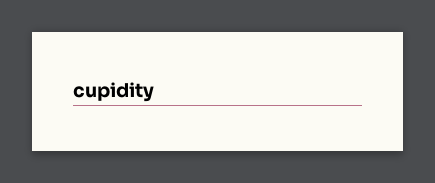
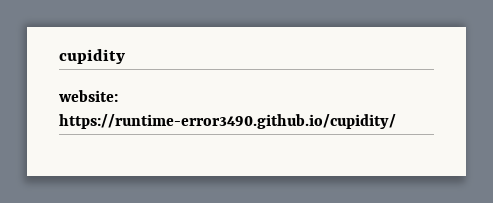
+ website: https://runtime-error3490.github.io/cupidity/

